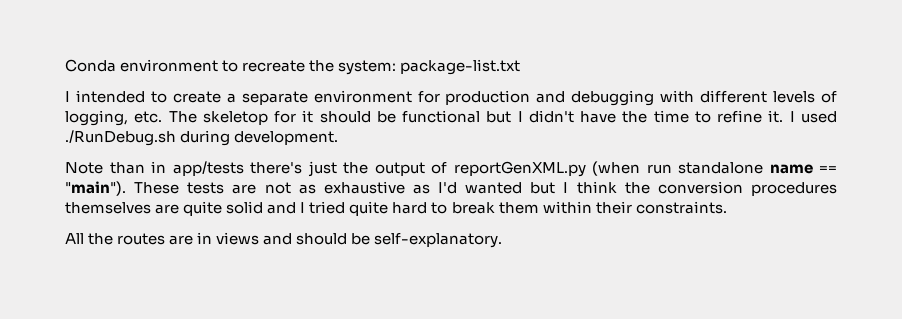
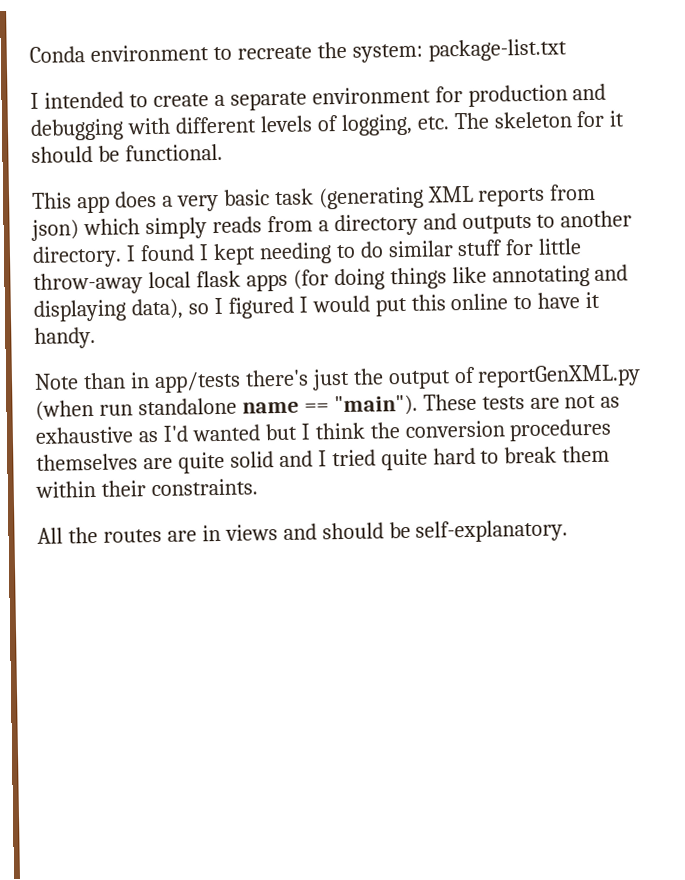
- I intended to create a separate environment for production and debugging with different levels of logging, etc. The skeletop for it should be functional but I didn't have the time to refine it. I used ./RunDebug.sh during development.
+ I intended to create a separate environment for production and debugging with different levels of logging, etc. The skeleton for it should be functional.
+ This app does a very basic task (generating XML reports from json) which simply reads from a directory and outputs to another directory. I found I kept needing to do similar stuff for little throw-away local flask apps (for doing things like annotating and displaying data), so I figured I would put this online to have it handy.

